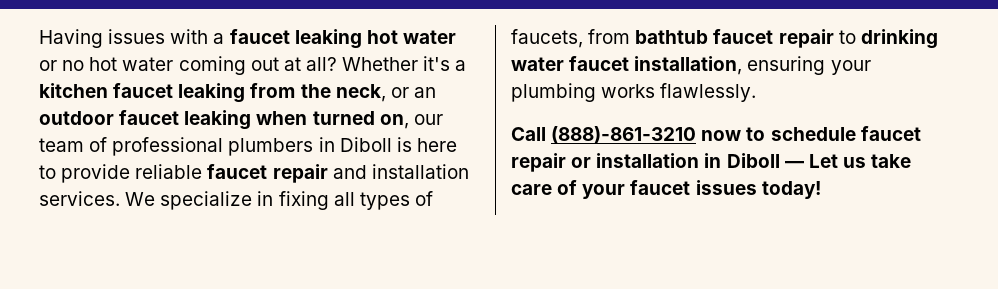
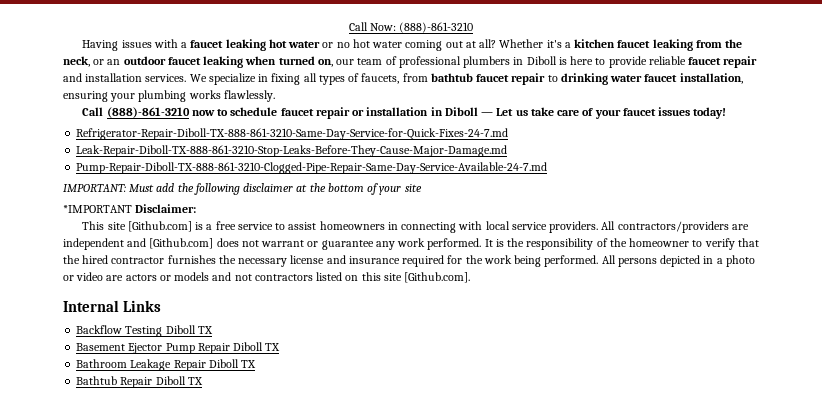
+ Call Now: (888)-861-3210
+ Refrigerator-Repair-Diboll-TX-888-861-3210-Same-Day-Service-for-Quick-Fixes-24-7.md
+ Leak-Repair-Diboll-TX-888-861-3210-Stop-Leaks-Before-They-Cause-Major-Damage.md
+ Pump-Repair-Diboll-TX-888-861-3210-Clogged-Pipe-Repair-Same-Day-Service-Available-24-7.md
+ IMPORTANT: Must add the following disclaimer at the bottom of your site
+ *IMPORTANT Disclaimer:
+ This site [Github.com] is a free service to assist homeowners in connecting with local service providers. All contractors/providers are independent and [Github.com] does not warrant or guarantee any work performed. It is the responsibility of the homeowner to verify that the hired contractor furnishes the necessary license and insurance required for the work being performed. All persons depicted in a photo or video are actors or models and not contractors listed on this site [Github.com].
+ Internal Links
+ Backflow Testing Diboll TX
+ Basement Ejector Pump Repair Diboll TX
+ Bathroom Leakage Repair Diboll TX
+ Bathtub Repair Diboll TX

